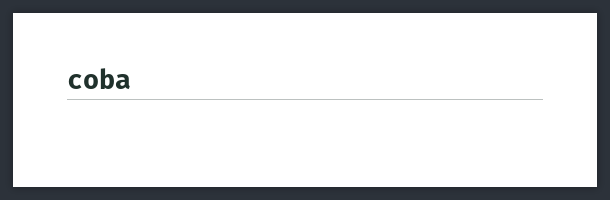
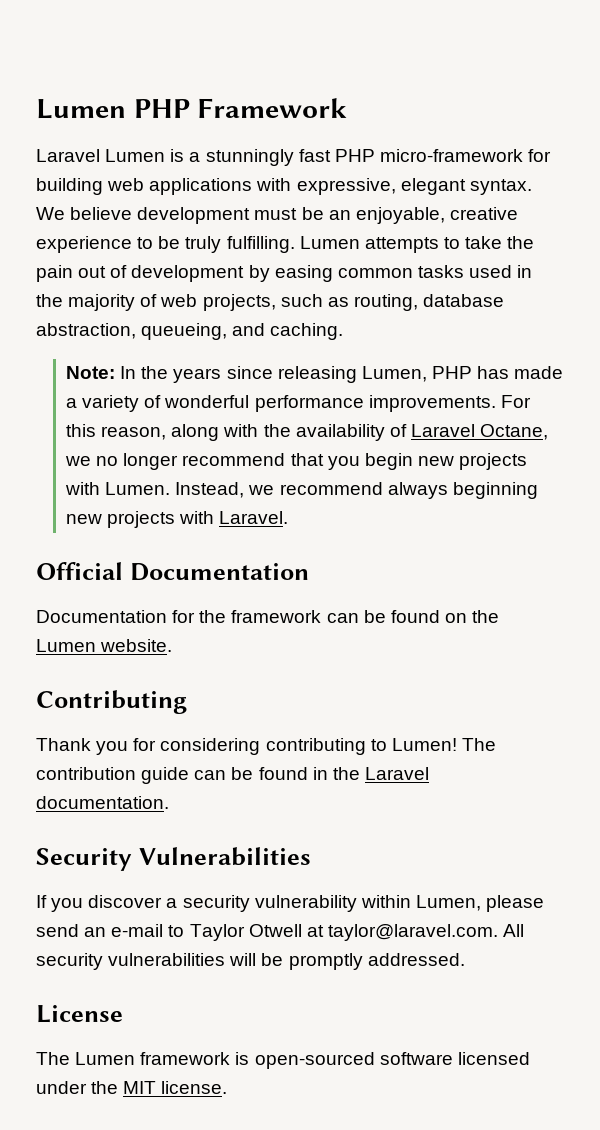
- coba
+ Lumen PHP Framework
+ Laravel Lumen is a stunningly fast PHP micro-framework for building web applications with expressive, elegant syntax. We believe development must be an enjoyable, creative experience to be truly fulfilling. Lumen attempts to take the pain out of development by easing common tasks used in the majority of web projects, such as routing, database abstraction, queueing, and caching.
+ Note: In the years since releasing Lumen, PHP has made a variety of wonderful performance improvements. For this reason, along with the availability of Laravel Octane, we no longer recommend that you begin new projects with Lumen. Instead, we recommend always beginning new projects with Laravel.
+ Official Documentation
+ Documentation for the framework can be found on the Lumen website.
+ Contributing
+ Thank you for considering contributing to Lumen! The contribution guide can be found in the Laravel documentation.
+ Security Vulnerabilities
+ If you discover a security vulnerability within Lumen, please send an e-mail to Taylor Otwell at taylor@laravel.com. All security vulnerabilities will be promptly addressed.
+ License
+ The Lumen framework is open-sourced software licensed under the MIT license.

